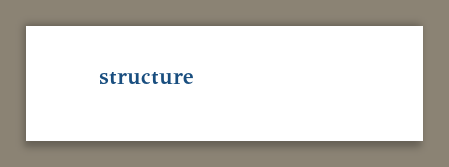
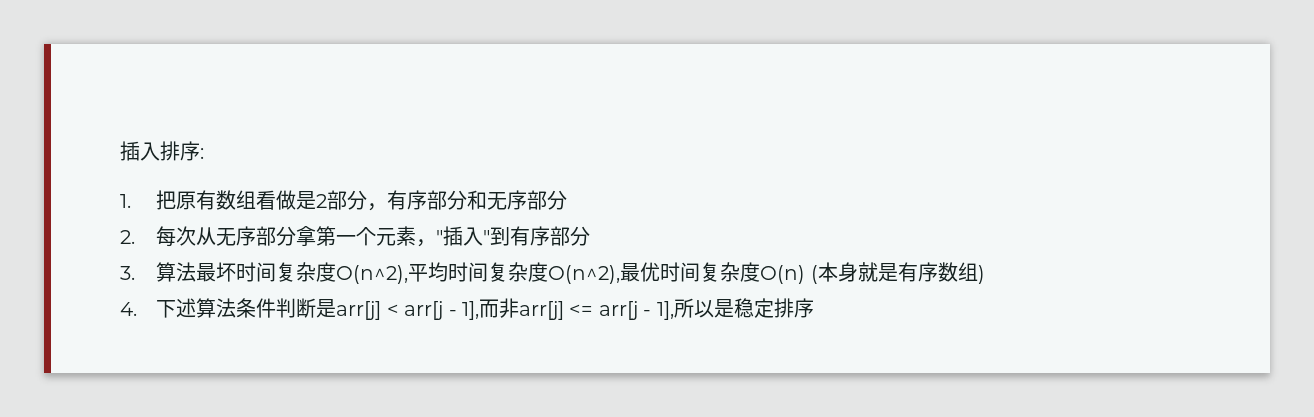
- structure
+ 插入排序:
+ 1.把原有数组看做是2部分，有序部分和无序部分
+ 2.每次从无序部分拿第一个元素，"插入"到有序部分
+ 3.算法最坏时间复杂度O(n^2),平均时间复杂度O(n^2),最优时间复杂度O(n) (本身就是有序数组)
+ 4.下述算法条件判断是arr[j] < arr[j - 1],而非arr[j] <= arr[j - 1],所以是稳定排序

